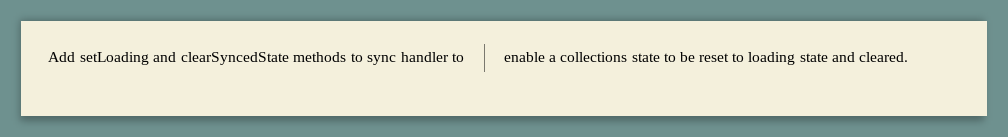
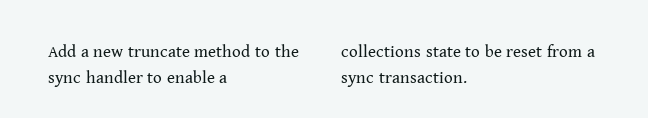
- Add setLoading and clearSyncedState methods to sync handler to enable a collections state to be reset to loading state and cleared.
+ Add a new truncate method to the sync handler to enable a collections state to be reset from a sync transaction.

